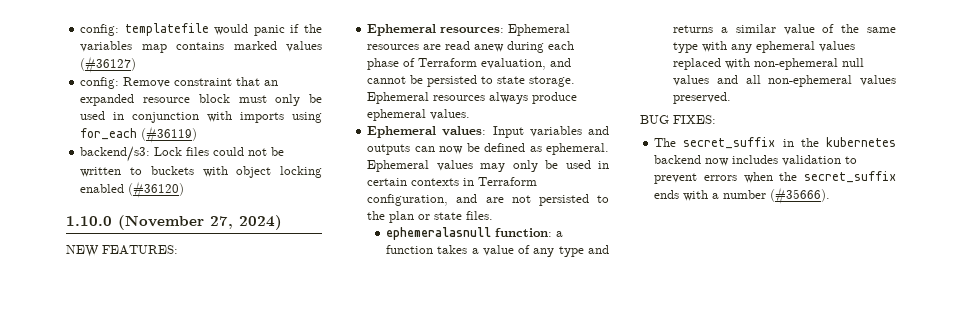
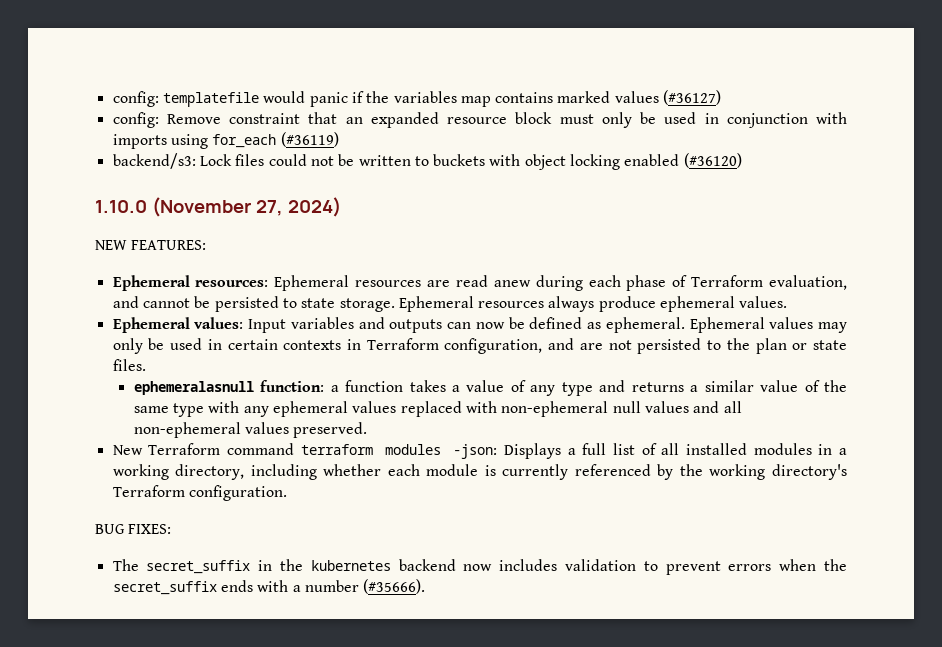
+ New Terraform command terraform modules -json: Displays a full list of all installed modules in a working directory, including whether each module is currently referenced by the working directory's Terraform configuration.

